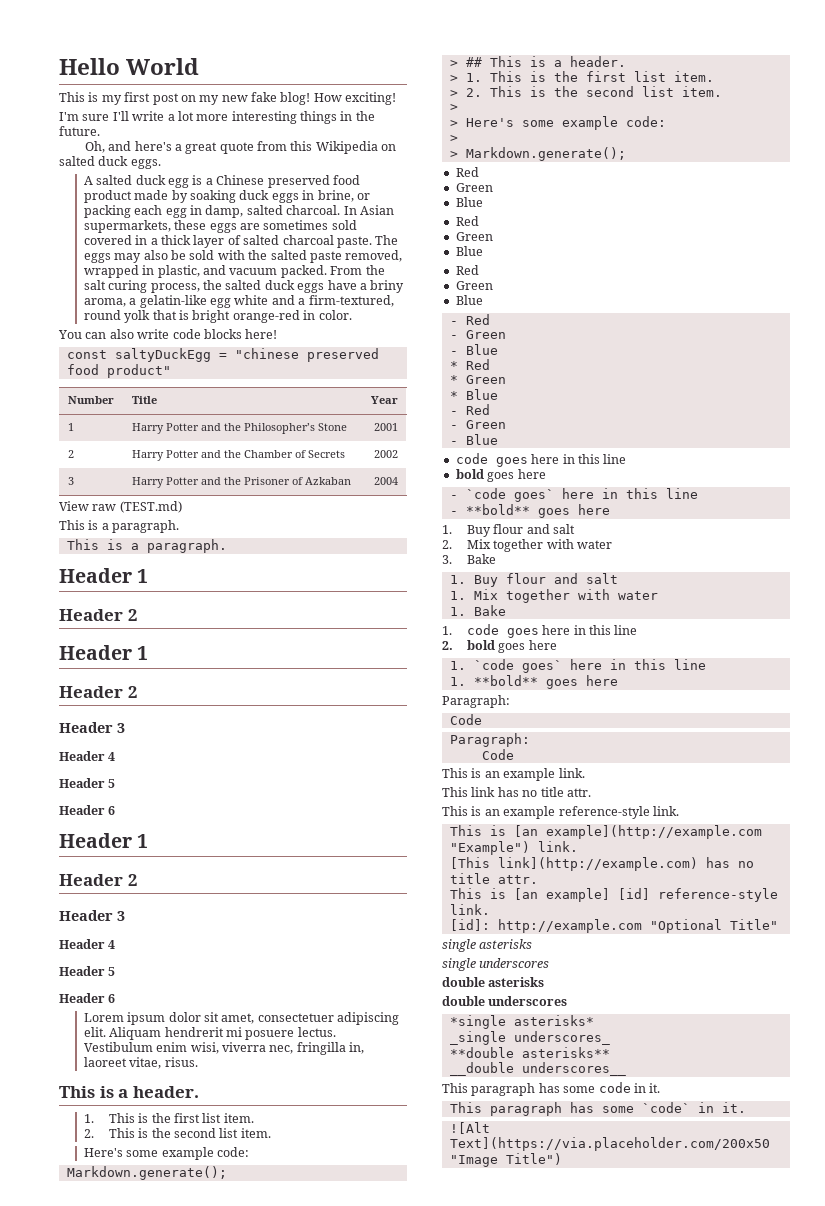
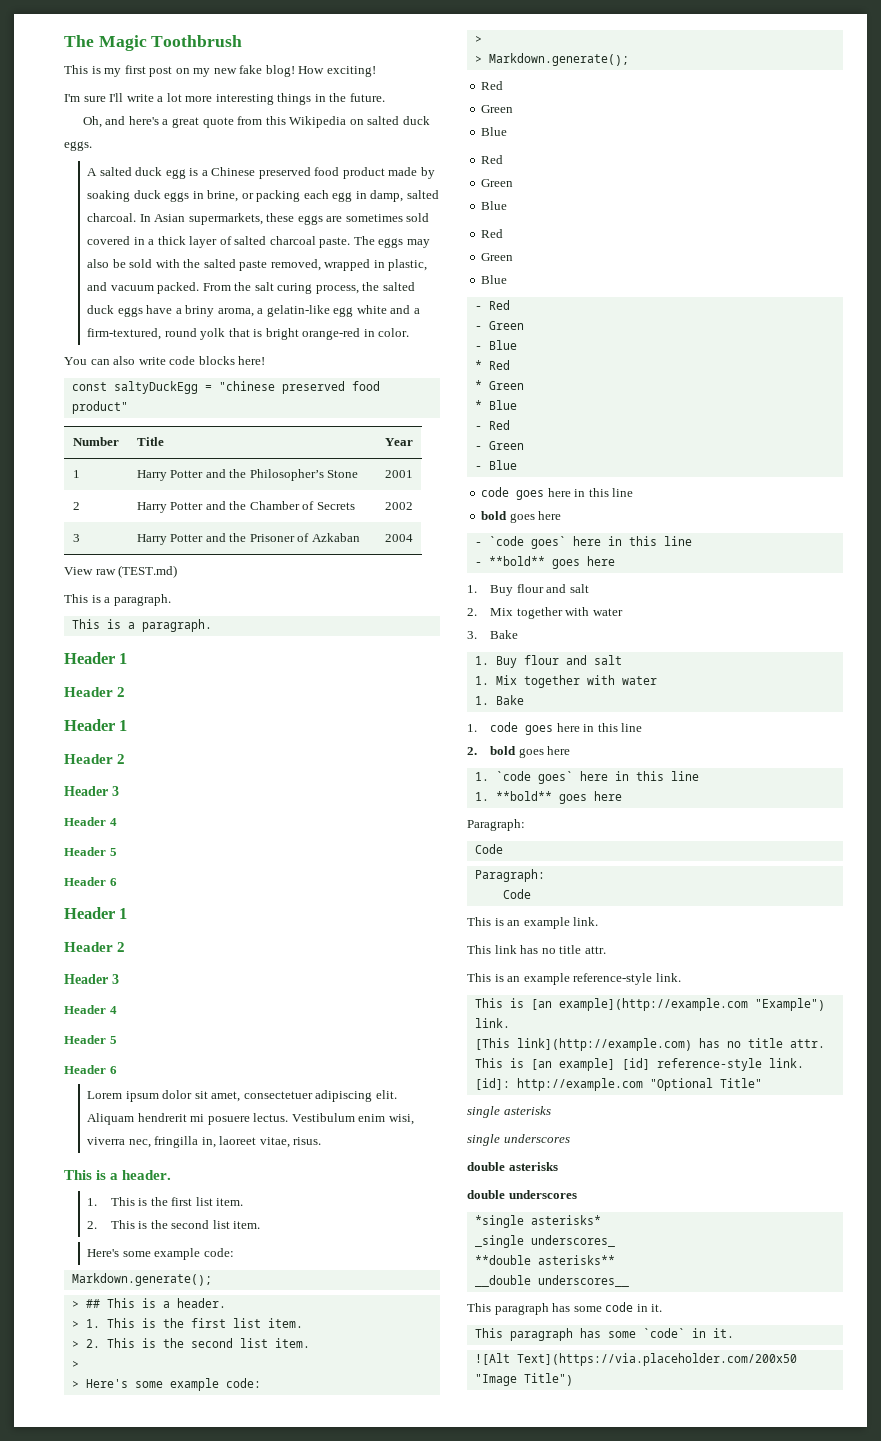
- Hello World
+ The Magic Toothbrush

